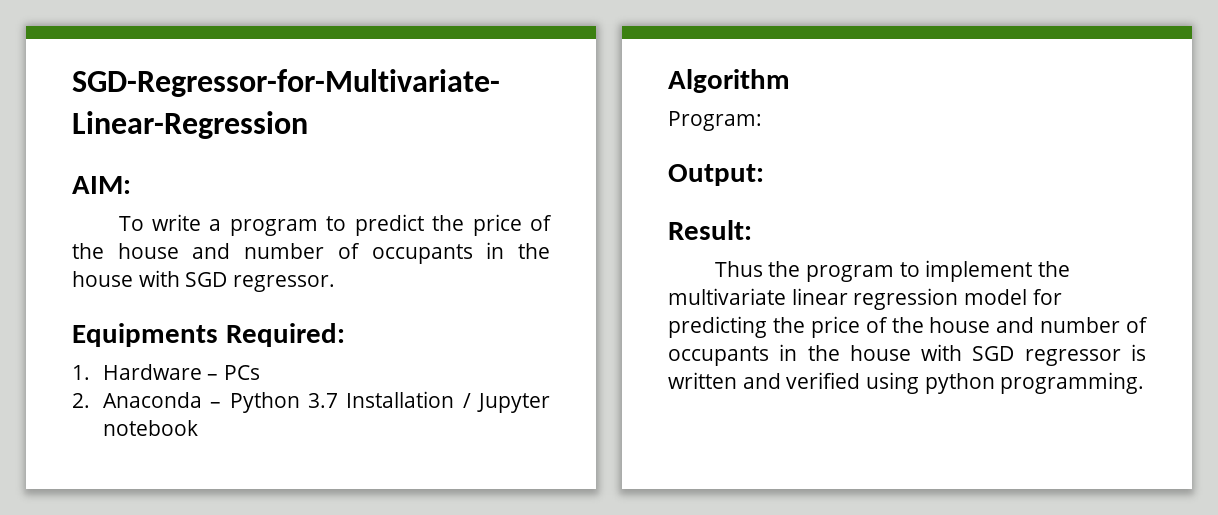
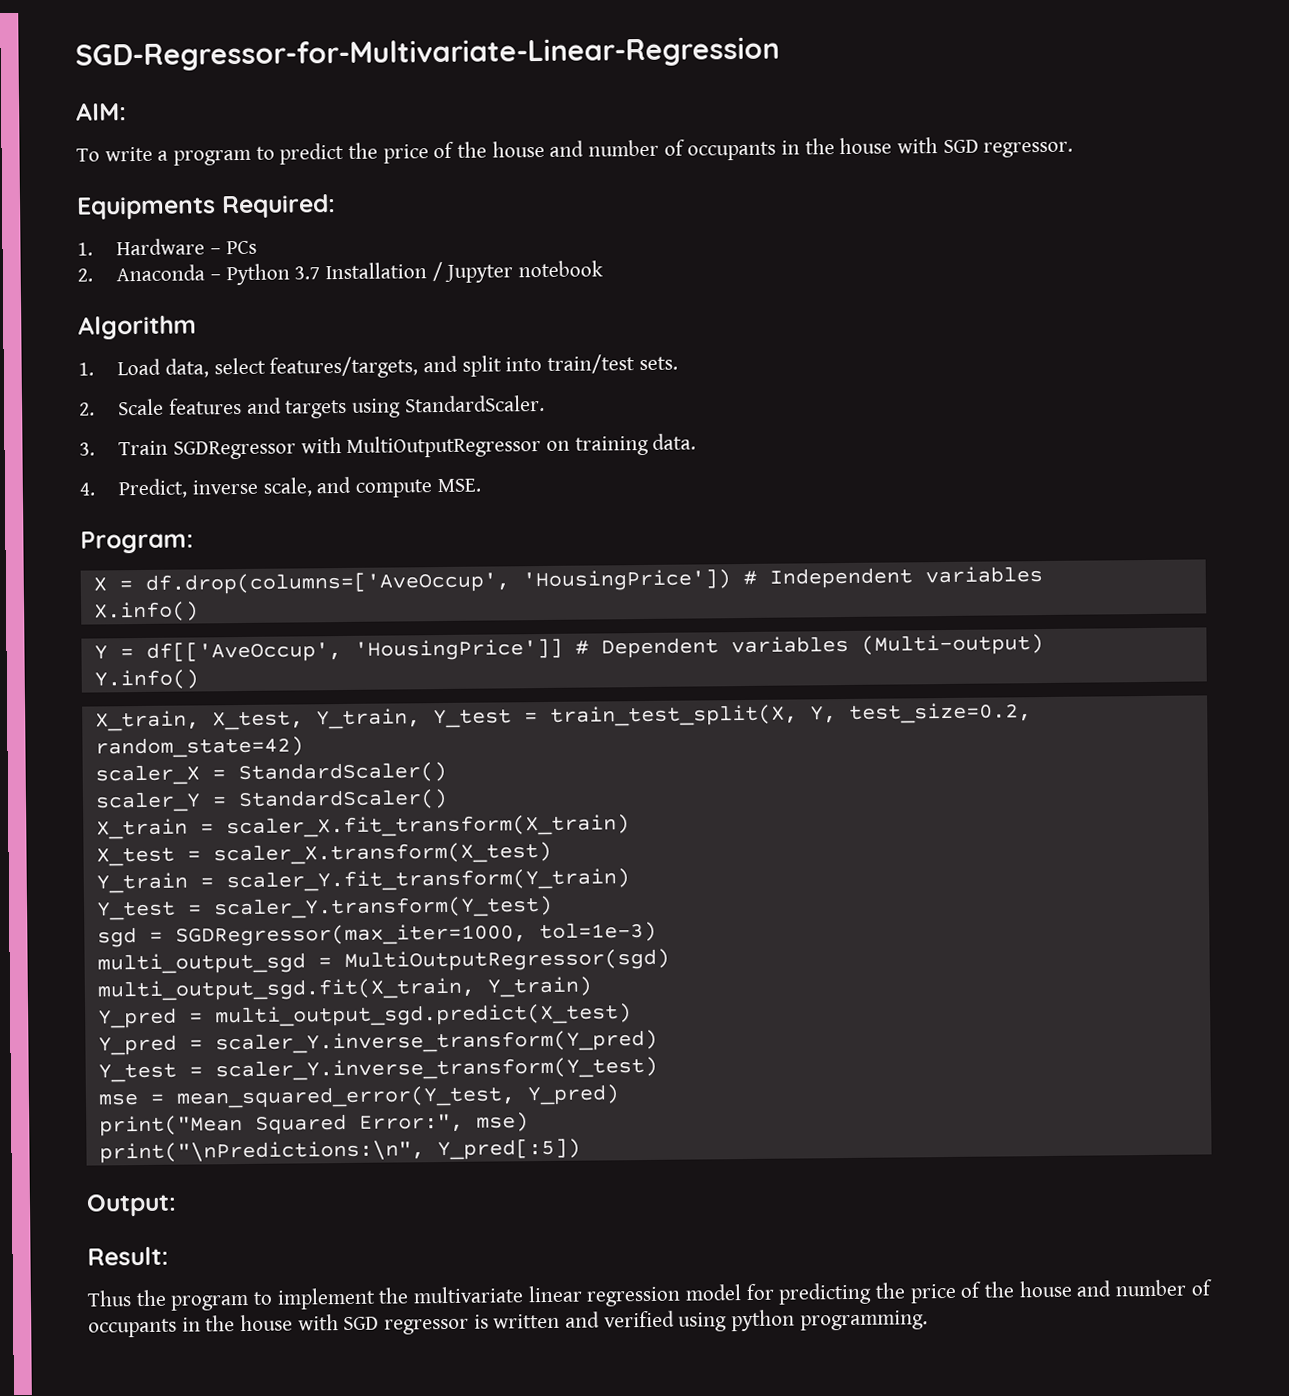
+ 1. Load data, select features/targets, and split into train/test sets.
+ 2. Scale features and targets using StandardScaler.
+ 3. Train SGDRegressor with MultiOutputRegressor on training data.
+ 4. Predict, inverse scale, and compute MSE.
  Program:
+ X = df.drop(columns=['AveOccup', 'HousingPrice']) # Independent variables
+ X.info()
+ Y = df[['AveOccup', 'HousingPrice']] # Dependent variables (Multi-output)
+ Y.info()
+ X_train, X_test, Y_train, Y_test = train_test_split(X, Y, test_size=0.2, random_state=42)
+ scaler_X = StandardScaler()
+ scaler_Y = StandardScaler()
+ X_train = scaler_X.fit_transform(X_train)
+ X_test = scaler_X.transform(X_test)
+ Y_train = scaler_Y.fit_transform(Y_train)
+ Y_test = scaler_Y.transform(Y_test)
+ sgd = SGDRegressor(max_iter=1000, tol=1e-3)
+ multi_output_sgd = MultiOutputRegressor(sgd)
+ multi_output_sgd.fit(X_train, Y_train)
+ Y_pred = multi_output_sgd.predict(X_test)
+ Y_pred = scaler_Y.inverse_transform(Y_pred)
+ Y_test = scaler_Y.inverse_transform(Y_test)
+ mse = mean_squared_error(Y_test, Y_pred)
+ print("Mean Squared Error:", mse)
+ print("\nPredictions:\n", Y_pred[:5])

